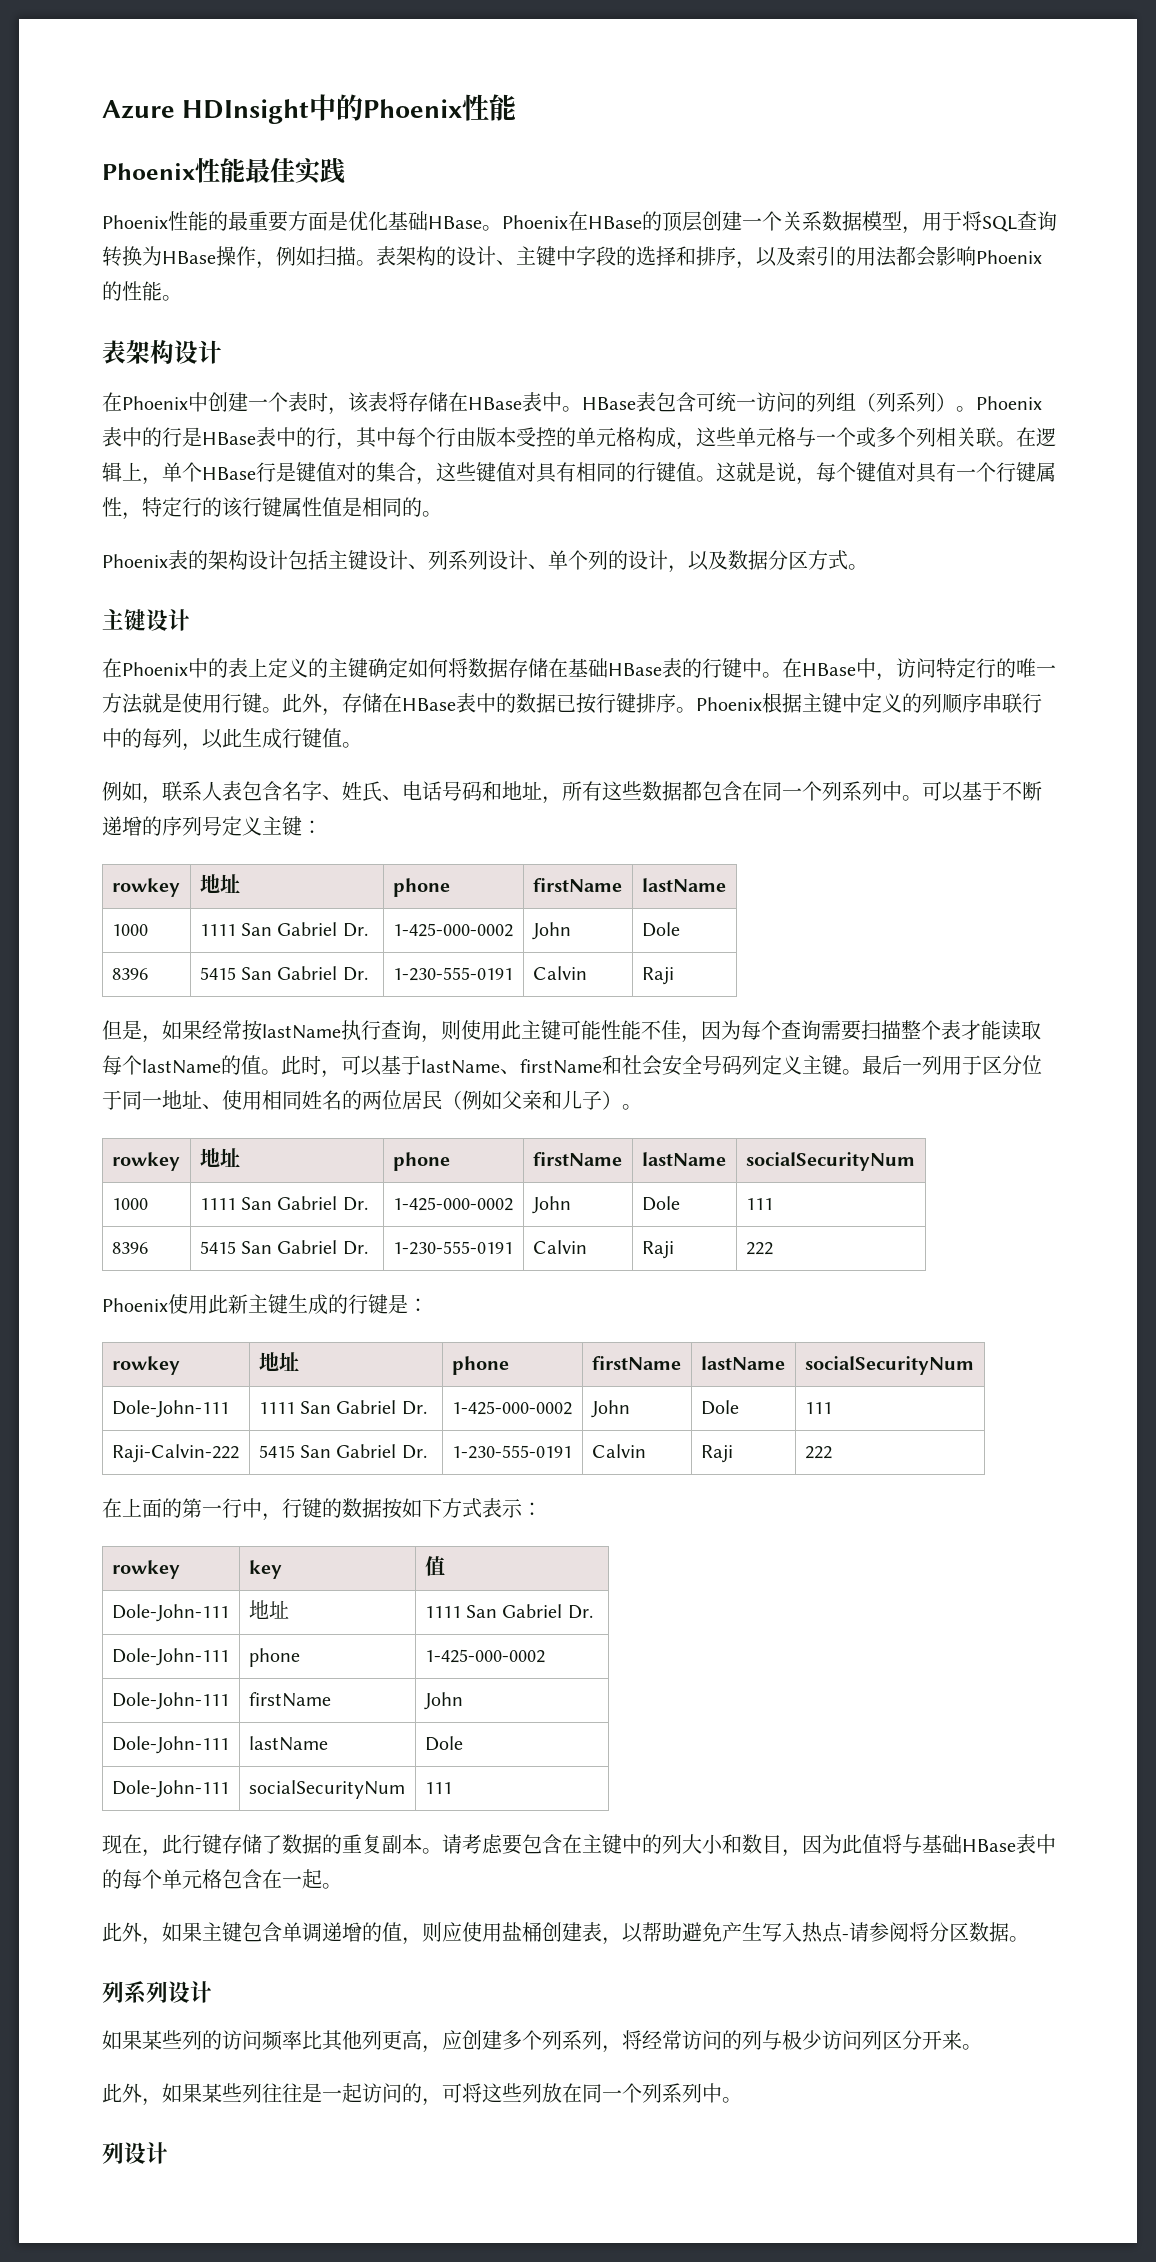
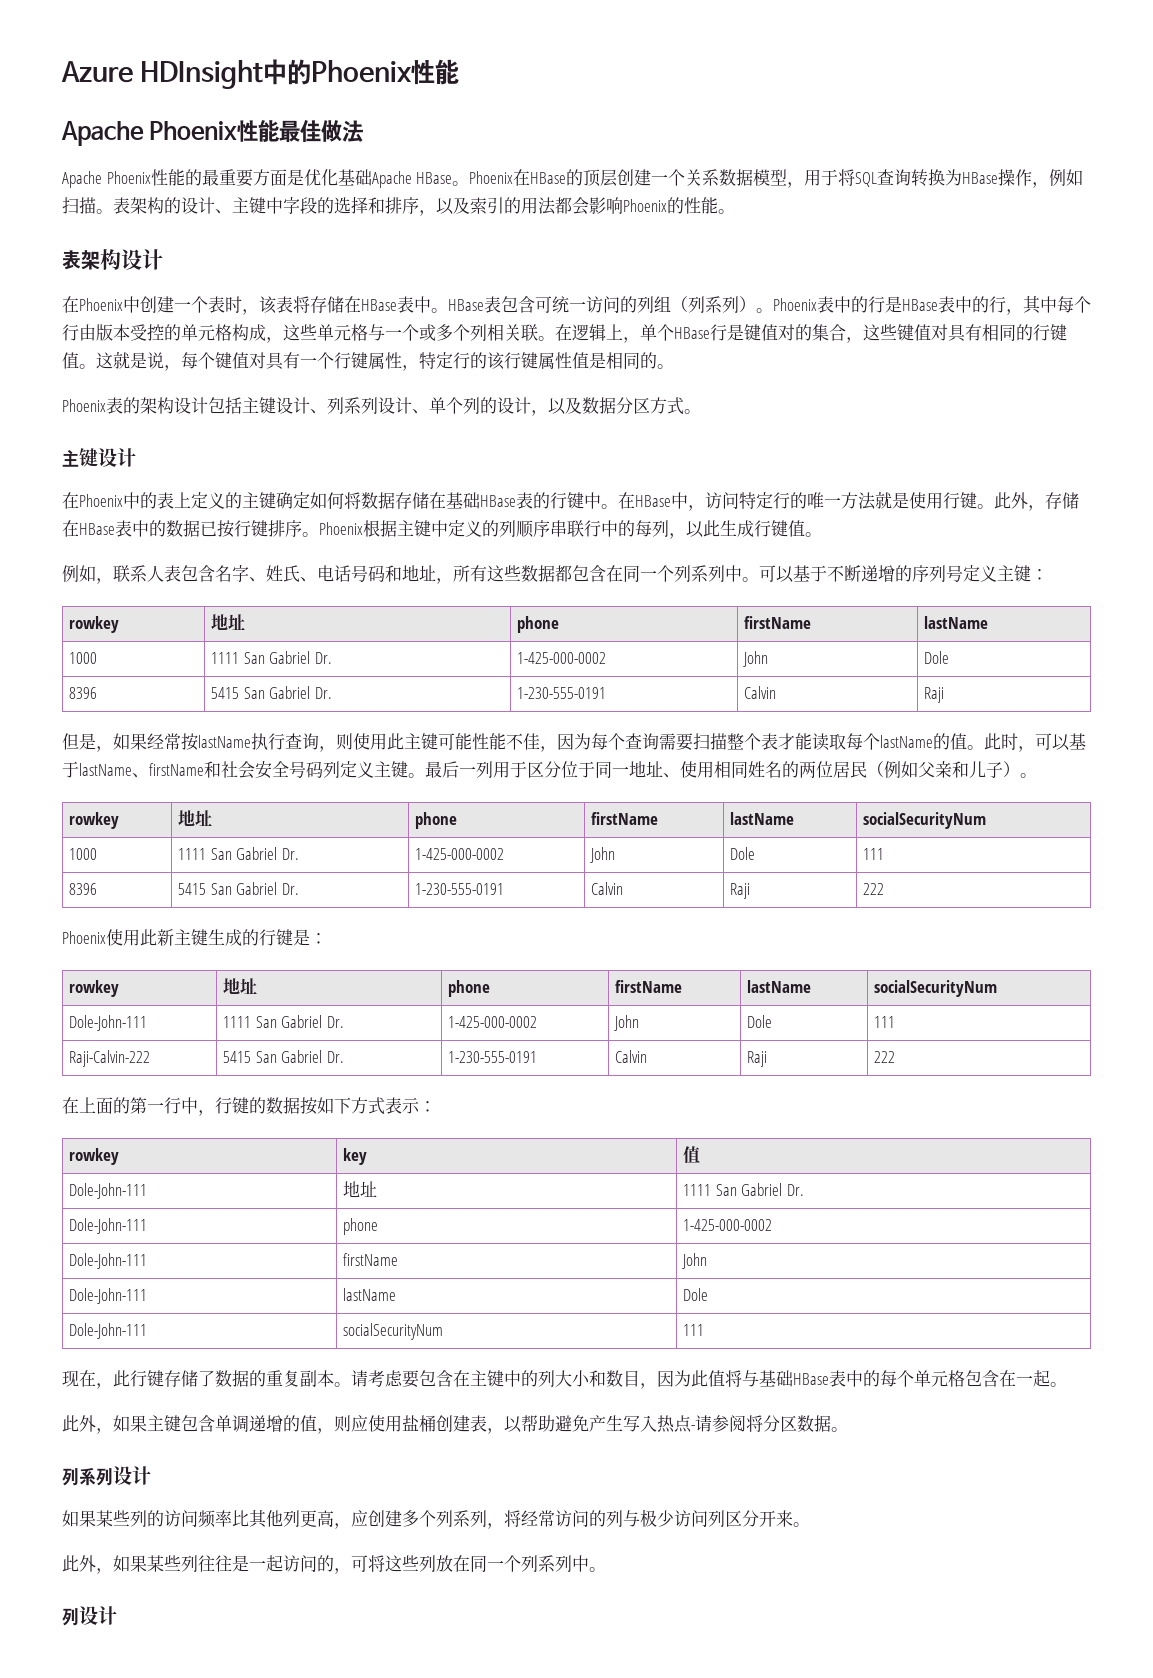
- Phoenix性能最佳实践
- Phoenix性能的最重要方面是优化基础HBase。
+ Apache Phoenix性能最佳做法
+ Apache Phoenix性能的最重要方面是优化基础Apache HBase。

